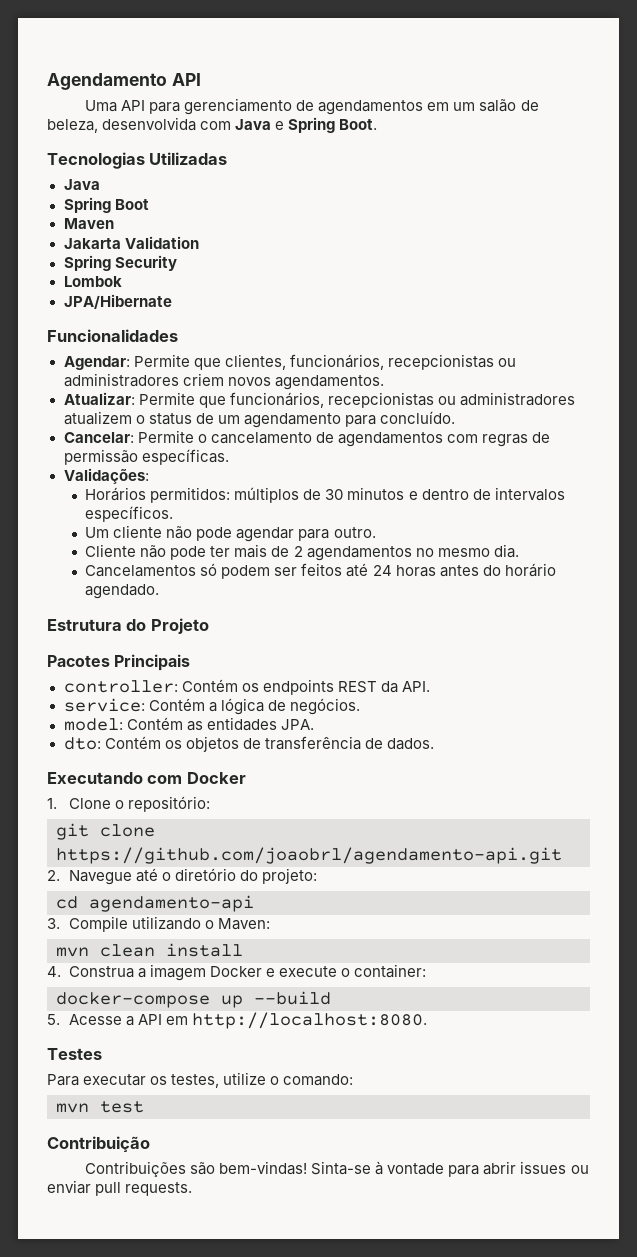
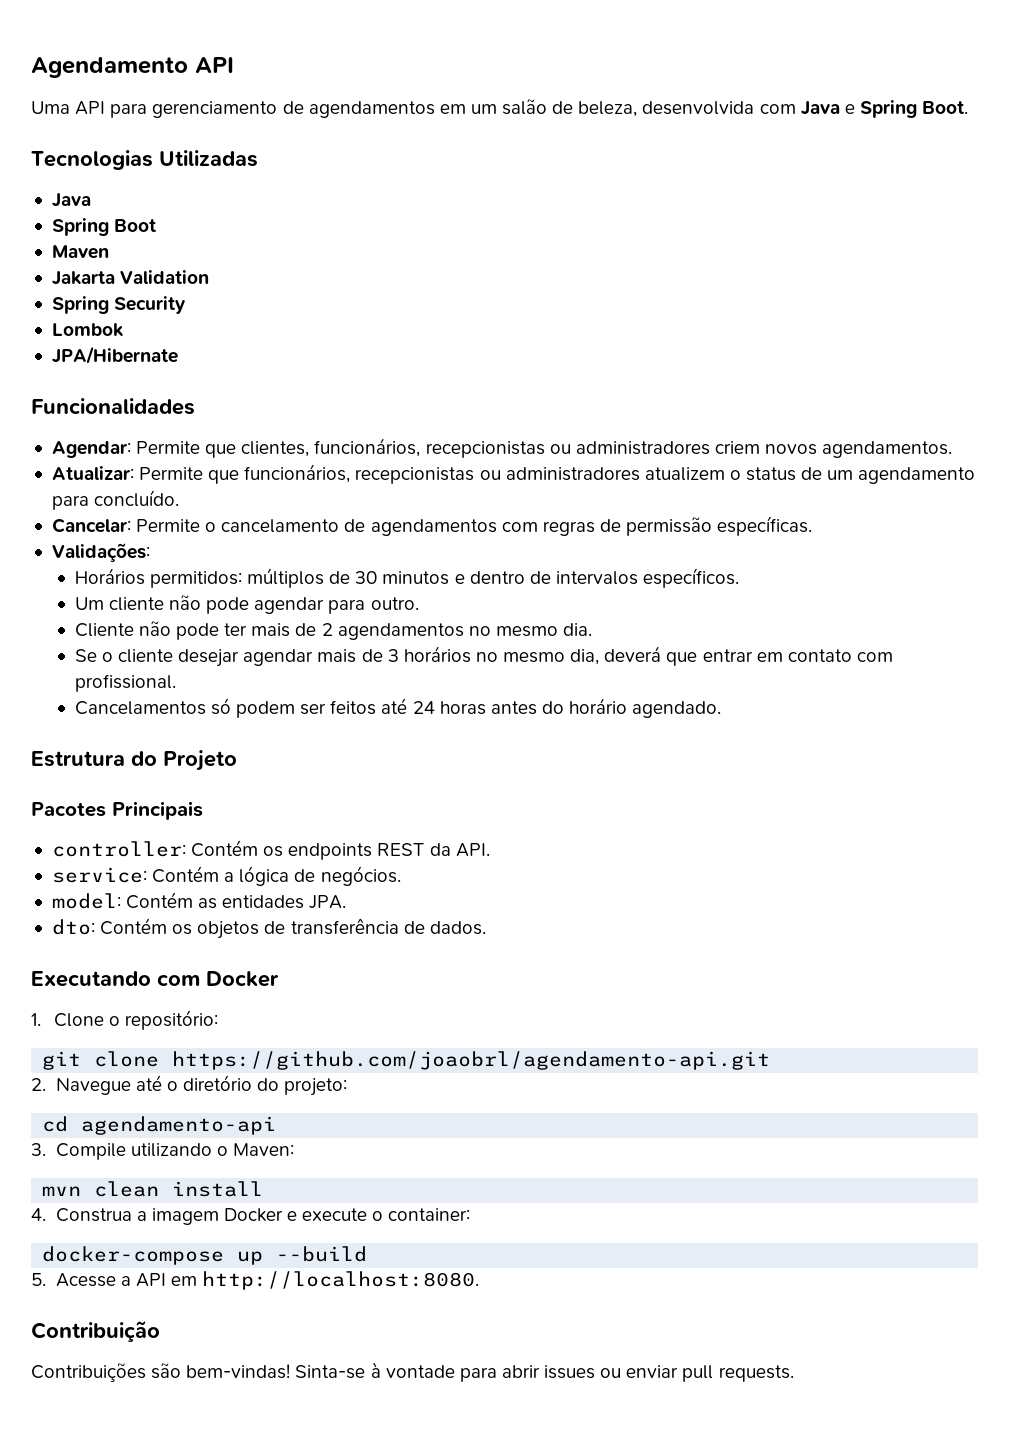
+ Se o cliente desejar agendar mais de 3 horários no mesmo dia, deverá que entrar em contato com profissional.
- Testes
- Para executar os testes, utilize o comando:
- mvn test

